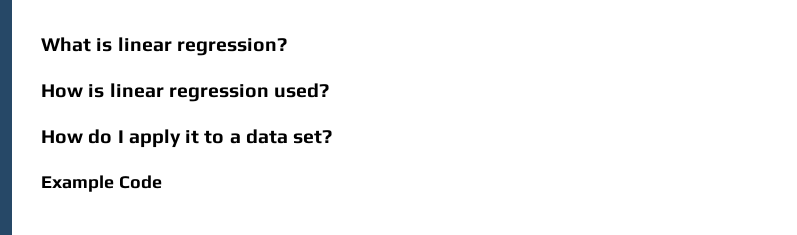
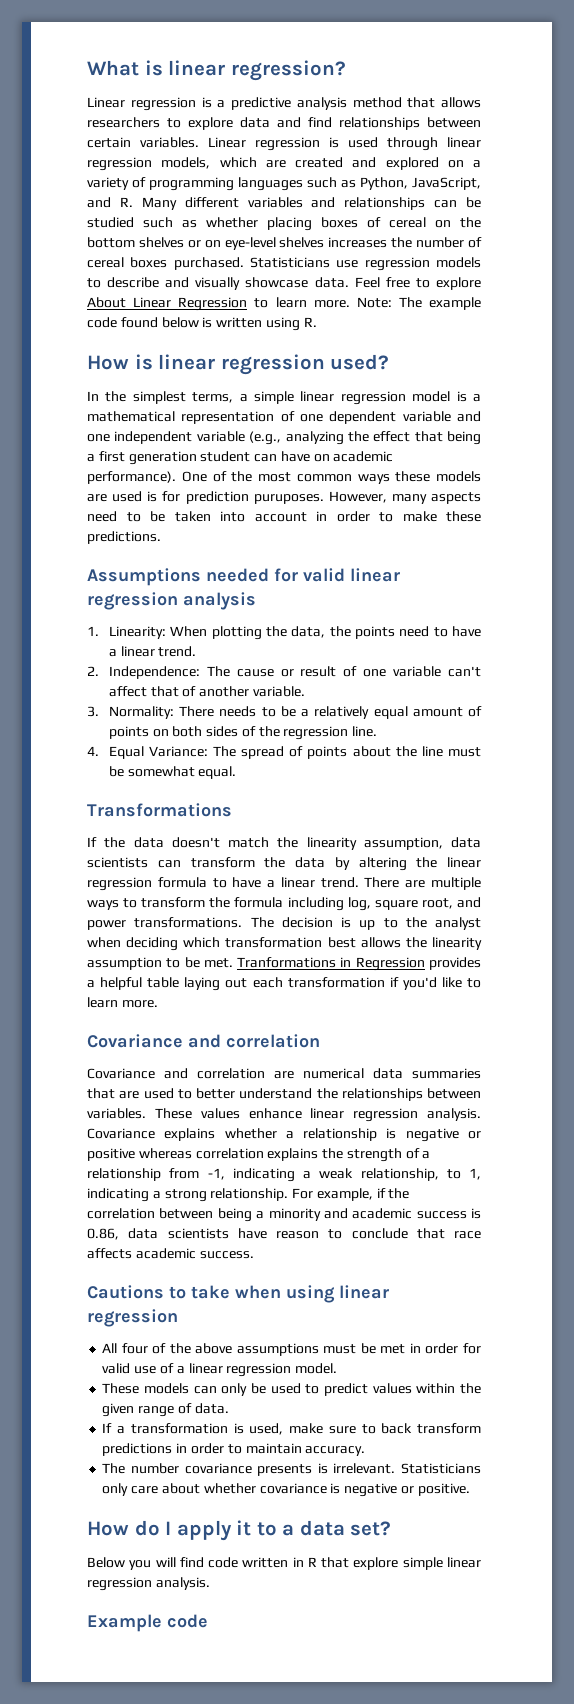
+ Linear regression is a predictive analysis method that allows researchers to explore data and find relationships between certain variables. Linear regression is used through linear regression models, which are created and explored on a variety of programming languages such as Python, JavaScript, and R. Many different variables and relationships can be studied such as whether placing boxes of cereal on the bottom shelves or on eye-level shelves increases the number of cereal boxes purchased. Statisticians use regression models to describe and visually showcase data. Feel free to explore About Linear Regression to learn more. Note: The example code found below is written using R.
+ In the simplest terms, a simple linear regression model is a mathematical representation of one dependent variable and one independent variable (e.g., analyzing the effect that being a first generation student can have on academic performance). One of the most common ways these models are used is for prediction puruposes. However, many aspects need to be taken into account in order to make these predictions.
+ Assumptions needed for valid linear regression analysis
+ 1. Linearity: When plotting the data, the points need to have a linear trend.
+ 2. Independence: The cause or result of one variable can't affect that of another variable.
+ 3. Normality: There needs to be a relatively equal amount of points on both sides of the regression line.
+ 4. Equal Variance: The spread of points about the line must be somewhat equal.
+ Transformations
+ If the data doesn't match the linearity assumption, data scientists can transform the data by altering the linear regression formula to have a linear trend. There are multiple ways to transform the formula including log, square root, and power transformations. The decision is up to the analyst when deciding which transformation best allows the linearity assumption to be met. Tranformations in Regression provides a helpful table laying out each transformation if you'd like to learn more.
+ Covariance and correlation
+ Covariance and correlation are numerical data summaries that are used to better understand the relationships between variables. These values enhance linear regression analysis. Covariance explains whether a relationship is negative or positive whereas correlation explains the strength of a relationship from -1, indicating a weak relationship, to 1, indicating a strong relationship. For example, if the correlation between being a minority and academic success is 0.86, data scientists have reason to conclude that race affects academic success.
+ Cautions to take when using linear regression
+ All four of the above assumptions must be met in order for valid use of a linear regression model.
+ These models can only be used to predict values within the given range of data.
+ If a transformation is used, make sure to back transform predictions in order to maintain accuracy.
+ The number covariance presents is irrelevant. Statisticians only care about whether covariance is negative or positive.
+ Below you will find code written in R that explore simple linear regression analysis.
- Example Code
+ Example code

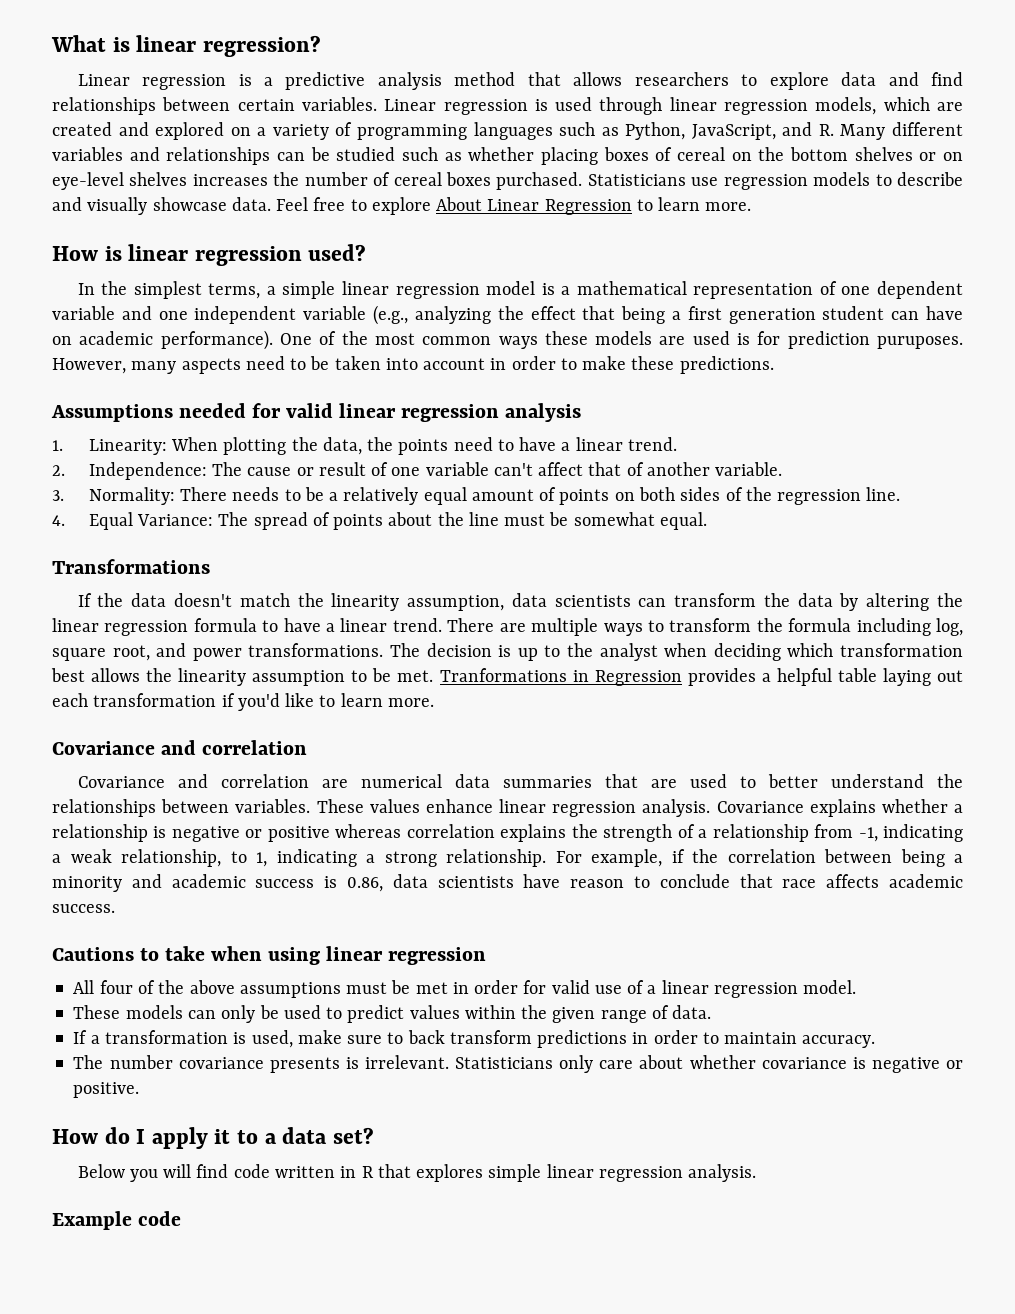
- Note: The example code found below is written using R.
- Below you will find code written in R that explore simple linear regression analysis.
+ Below you will find code written in R that explores simple linear regression analysis.

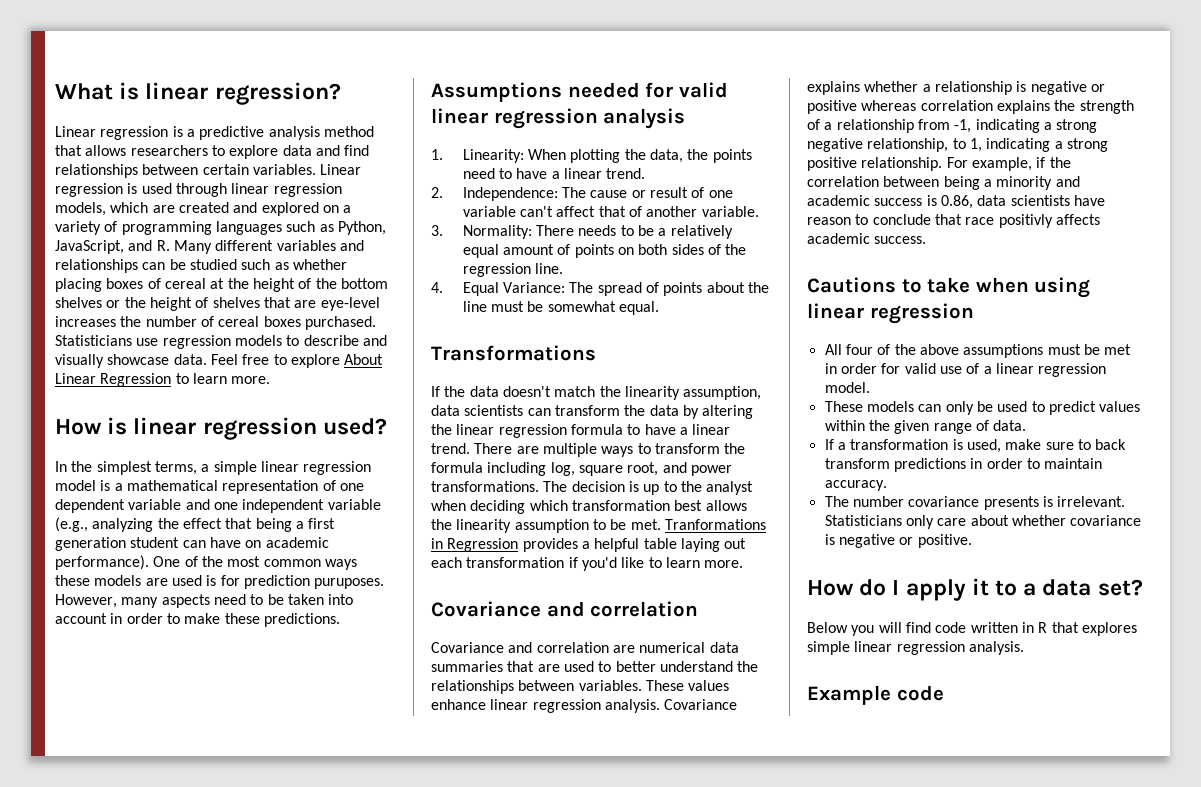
- Linear regression is used through linear regression models, which are created and explored on a variety of programming languages such as Python, JavaScript, and R. Many different variables and relationships can be studied such as whether placing boxes of cereal on the bottom shelves or on eye-level shelves increases the number of cereal boxes purchased.
+ Linear regression is used through linear regression models, which are created and explored on a variety of programming languages such as Python, JavaScript, and R. Many different variables and relationships can be studied such as whether placing boxes of cereal at the height of the bottom shelves or the height of shelves that are eye-level increases the number of cereal boxes purchased.
- Covariance explains whether a relationship is negative or positive whereas correlation explains the strength of a relationship from -1, indicating a weak relationship, to 1, indicating a strong relationship.
+ Covariance explains whether a relationship is negative or positive whereas correlation explains the strength of a relationship from -1, indicating a strong negative relationship, to 1, indicating a strong positive relationship.
- For example, if the correlation between being a minority and academic success is 0.86, data scientists have reason to conclude that race affects academic success.
+ For example, if the correlation between being a minority and academic success is 0.86, data scientists have reason to conclude that race positivly affects academic success.

